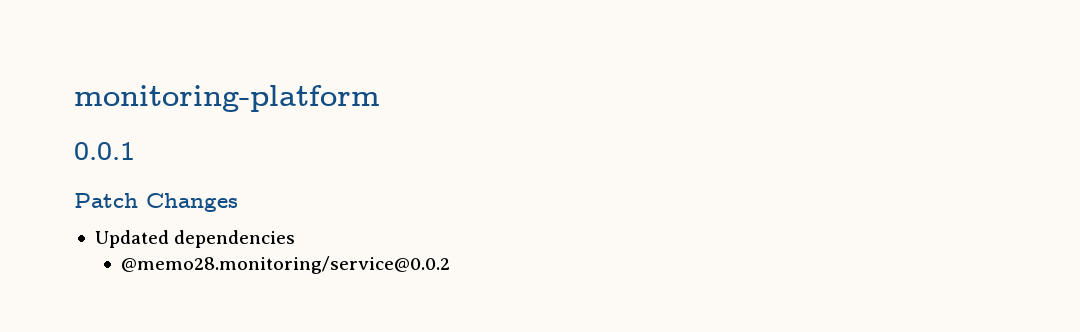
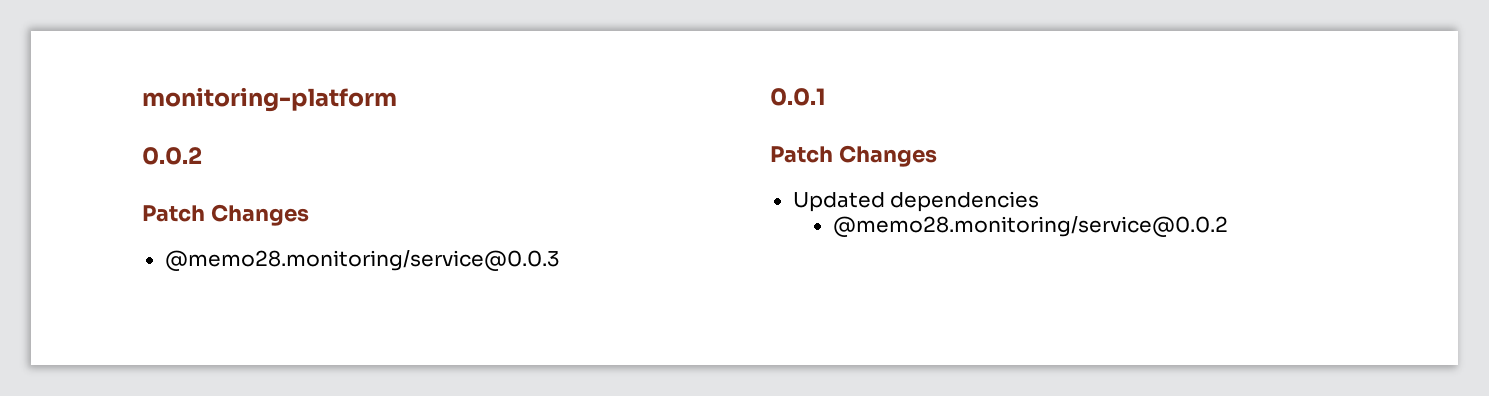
+ 0.0.2
+ Patch Changes
+ @memo28.monitoring/service@0.0.3

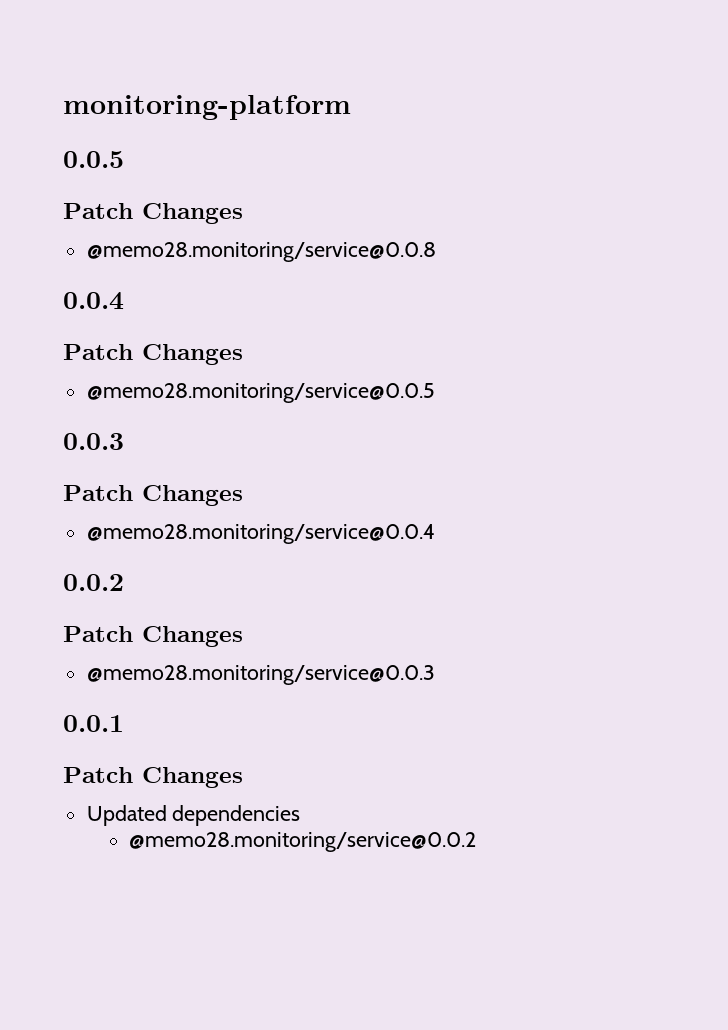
+ 0.0.5
+ Patch Changes
+ @memo28.monitoring/service@0.0.8
+ 0.0.4
+ Patch Changes
+ @memo28.monitoring/service@0.0.5
+ 0.0.3
+ Patch Changes
+ @memo28.monitoring/service@0.0.4

